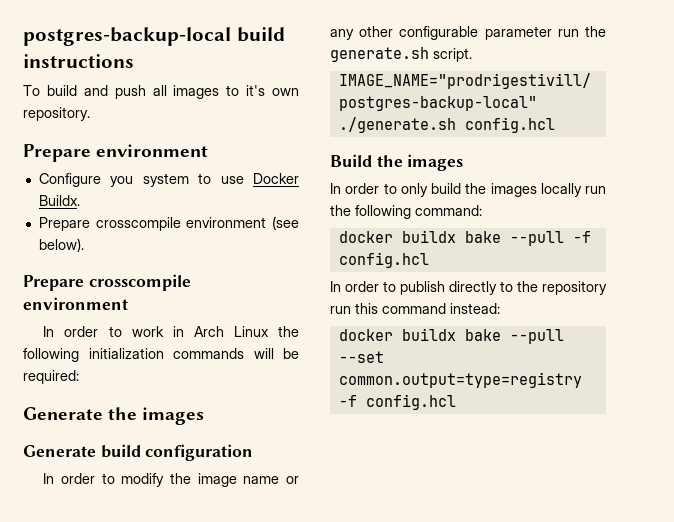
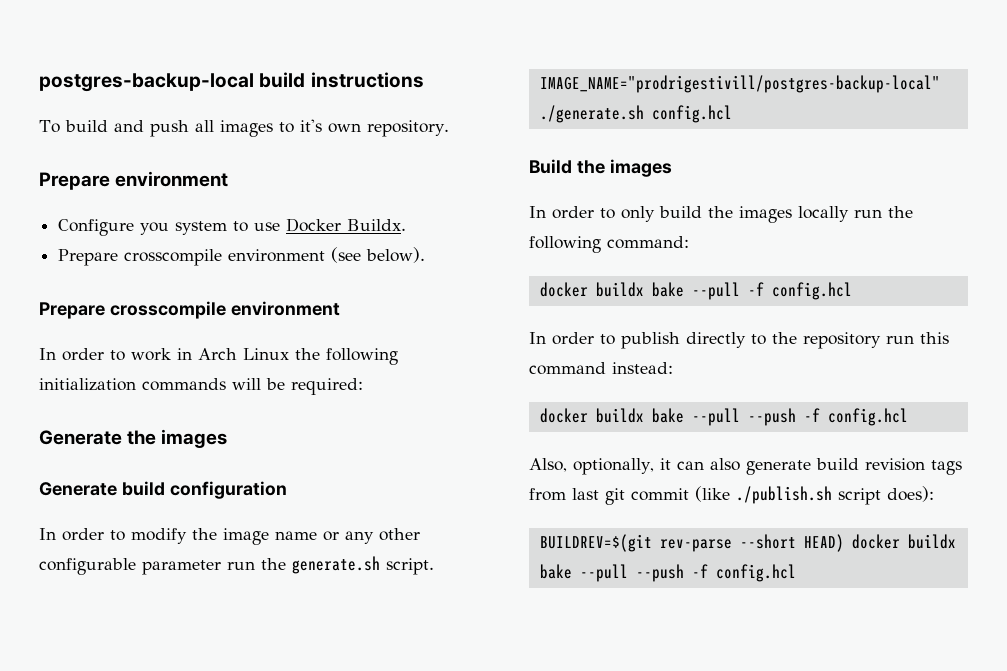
  In order to publish directly to the repository run this command instead:
- docker buildx bake --pull --set common.output=type=registry -f config.hcl
+ docker buildx bake --pull --push -f config.hcl
+ Also, optionally, it can also generate build revision tags from last git commit (like ./publish.sh script does):
+ BUILDREV=$(git rev-parse --short HEAD) docker buildx bake --pull --push -f config.hcl

